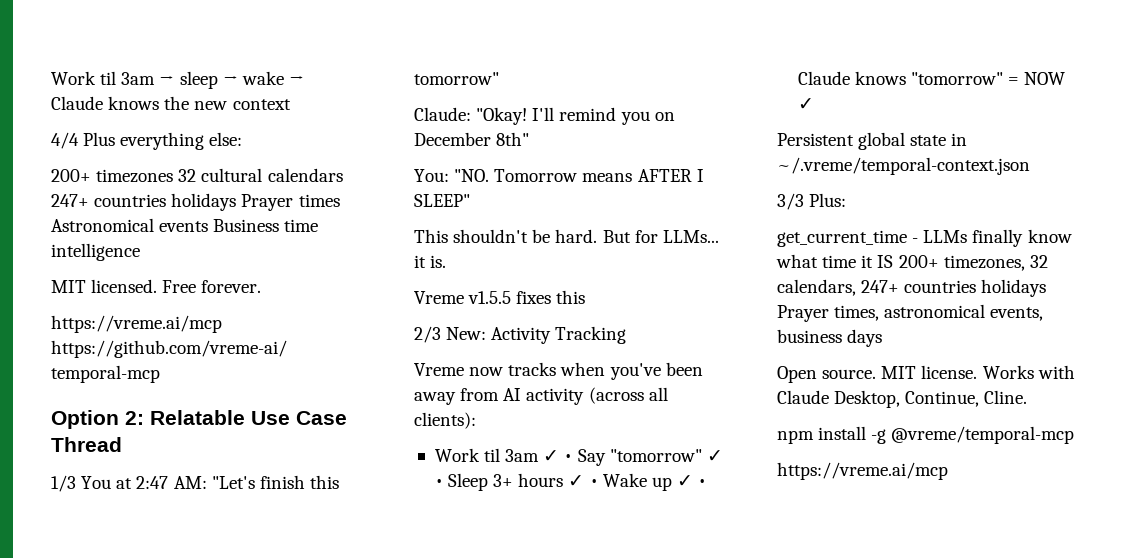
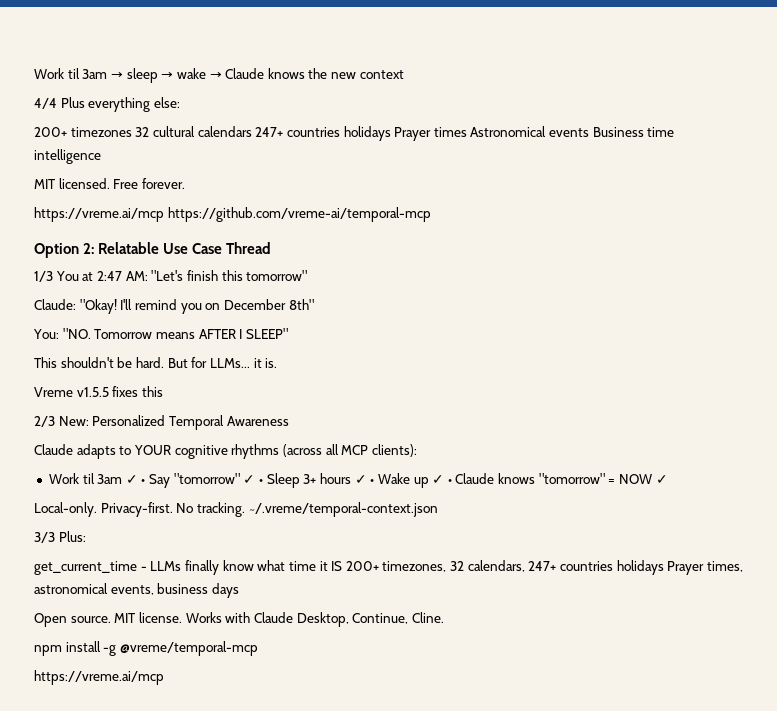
- 2/3 New: Activity Tracking
- Vreme now tracks when you've been away from AI activity (across all clients):
+ 2/3 New: Personalized Temporal Awareness
+ Claude adapts to YOUR cognitive rhythms (across all MCP clients):
- Persistent global state in ~/.vreme/temporal-context.json
+ Local-only. Privacy-first. No tracking. ~/.vreme/temporal-context.json

